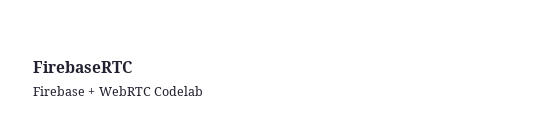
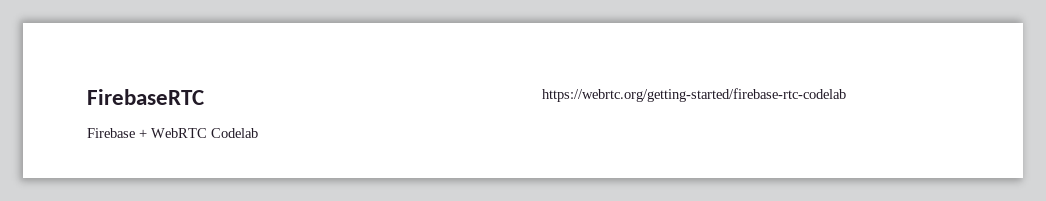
- Firebase + WebRTC Codelab
+ Firebase + WebRTC Codelab https://webrtc.org/getting-started/firebase-rtc-codelab

